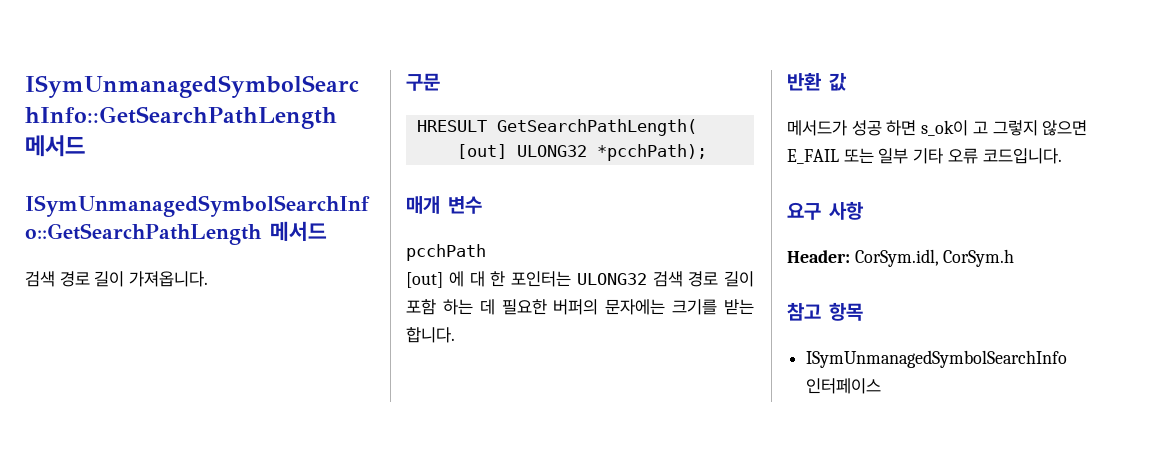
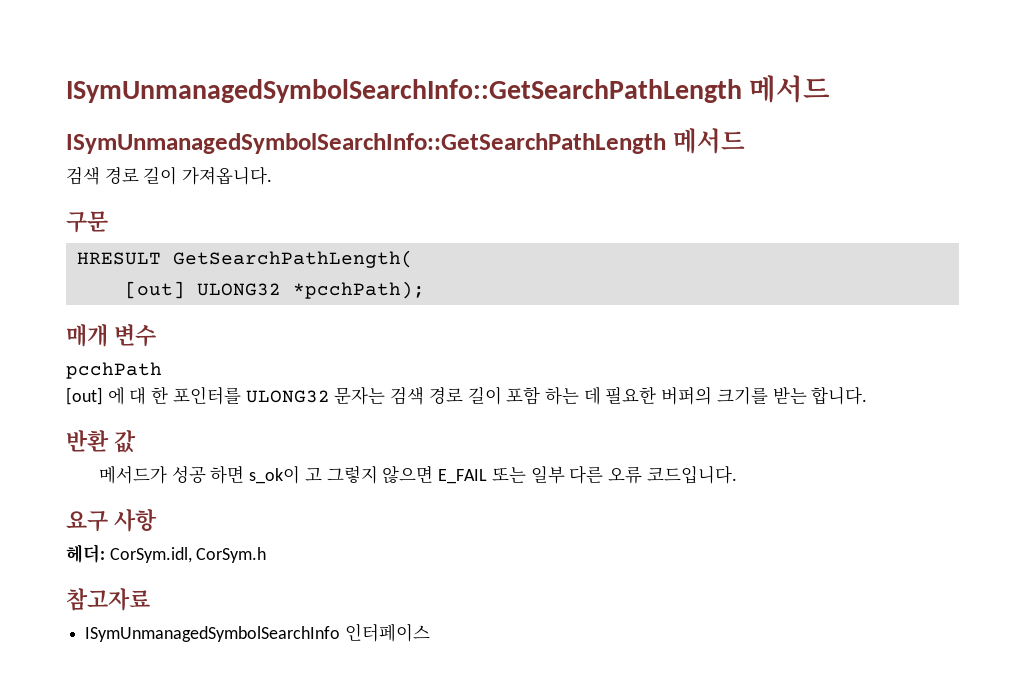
- [out] 에 대 한 포인터는 ULONG32 검색 경로 길이 포함 하는 데 필요한 버퍼의 문자에는 크기를 받는 합니다.
+ [out] 에 대 한 포인터를 ULONG32 문자는 검색 경로 길이 포함 하는 데 필요한 버퍼의 크기를 받는 합니다.
- 메서드가 성공 하면 s_ok이 고 그렇지 않으면 E_FAIL 또는 일부 기타 오류 코드입니다.
+ 메서드가 성공 하면 s_ok이 고 그렇지 않으면 E_FAIL 또는 일부 다른 오류 코드입니다.
- Header: CorSym.idl, CorSym.h
+ 헤더: CorSym.idl, CorSym.h
- 참고 항목
+ 참고자료

